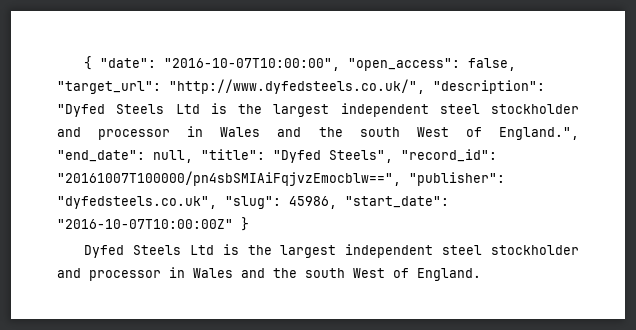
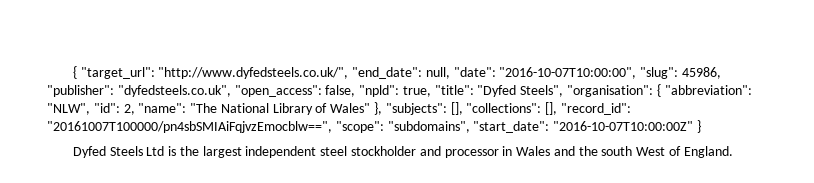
- { "date": "2016-10-07T10:00:00", "open_access": false, "target_url": "http://www.dyfedsteels.co.uk/", "description": "Dyfed Steels Ltd is the largest independent steel stockholder and processor in Wales and the south West of England.", "end_date": null, "title": "Dyfed Steels", "record_id": "20161007T100000/pn4sbSMIAiFqjvzEmocblw==", "publisher": "dyfedsteels.co.uk", "slug": 45986, "start_date": "2016-10-07T10:00:00Z" }
+ { "target_url": "http://www.dyfedsteels.co.uk/", "end_date": null, "date": "2016-10-07T10:00:00", "slug": 45986, "publisher": "dyfedsteels.co.uk", "open_access": false, "npld": true, "title": "Dyfed Steels", "organisation": { "abbreviation": "NLW", "id": 2, "name": "The National Library of Wales" }, "subjects": [], "collections": [], "record_id": "20161007T100000/pn4sbSMIAiFqjvzEmocblw==", "scope": "subdomains", "start_date": "2016-10-07T10:00:00Z" }

